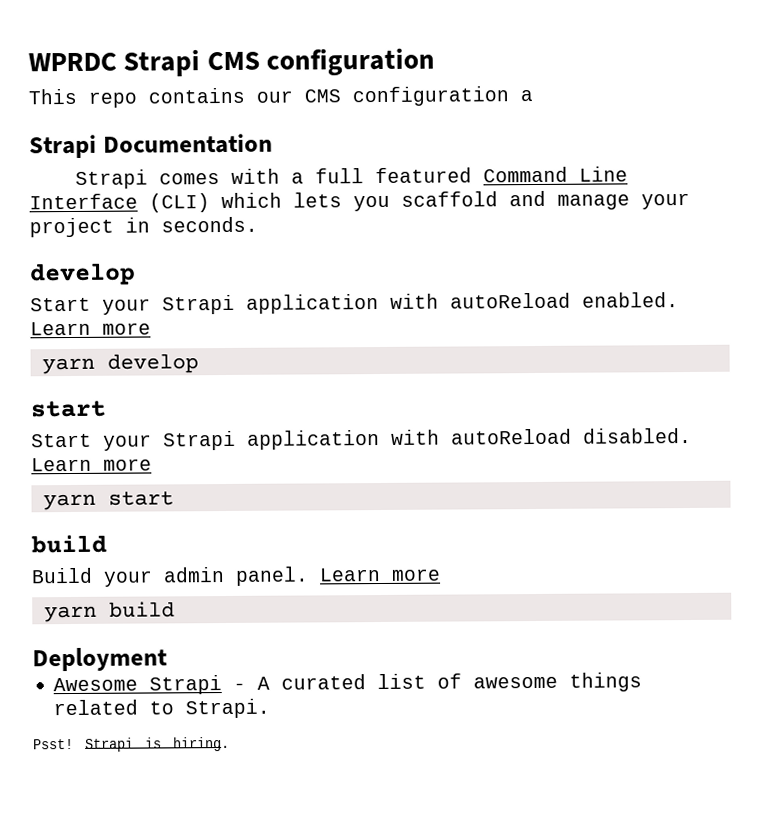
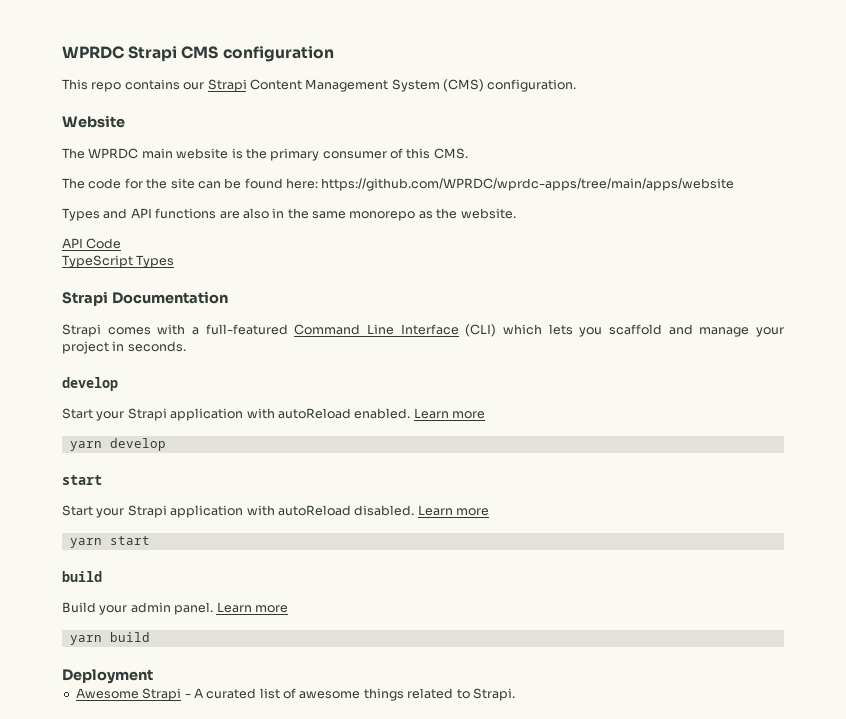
- This repo contains our CMS configuration a
+ This repo contains our Strapi Content Management System (CMS) configuration.
+ Website
+ The WPRDC main website is the primary consumer of this CMS.
+ The code for the site can be found here: https://github.com/WPRDC/wprdc-apps/tree/main/apps/website
+ Types and API functions are also in the same monorepo as the website.
+ API Code
+ TypeScript Types
- Strapi comes with a full featured Command Line Interface (CLI) which lets you scaffold and manage your project in seconds.
+ Strapi comes with a full-featured Command Line Interface (CLI) which lets you scaffold and manage your project in seconds.
- Psst! Strapi is hiring.

